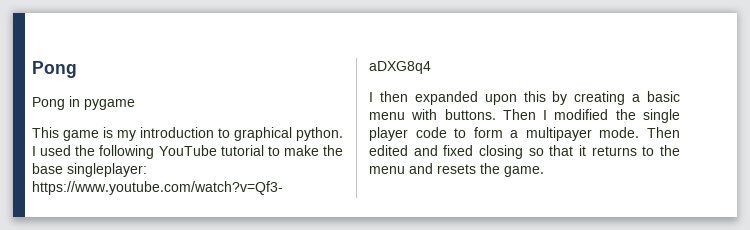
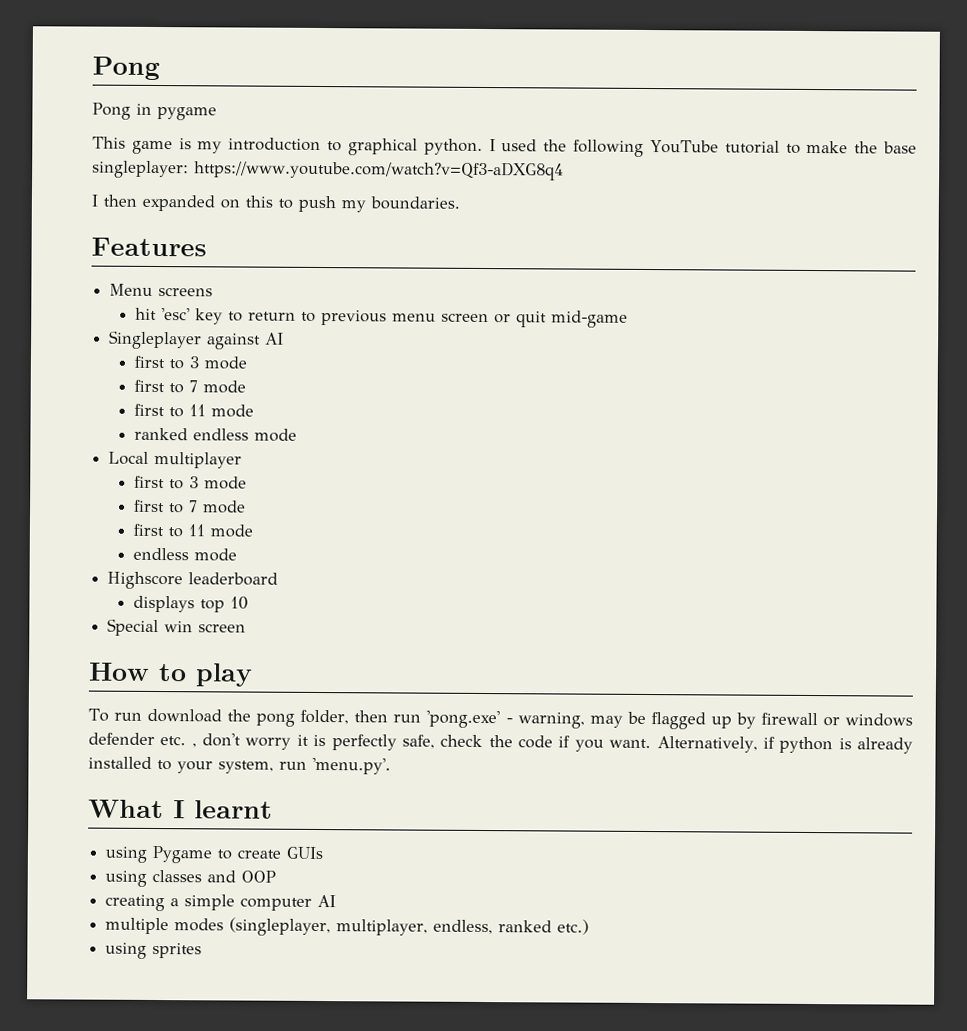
- I then expanded upon this by creating a basic menu with buttons. Then I modified the single player code to form a multipayer mode. Then edited and fixed closing so that it returns to the menu and resets the game.
+ I then expanded on this to push my boundaries.
+ Features
+ Menu screens
+ hit 'esc' key to return to previous menu screen or quit mid-game
+ Singleplayer against AI
+ first to 3 mode
+ first to 7 mode
+ first to 11 mode
+ ranked endless mode
+ Local multiplayer
+ first to 3 mode
+ first to 7 mode
+ first to 11 mode
+ endless mode
+ Highscore leaderboard
+ displays top 10
+ Special win screen
+ How to play
+ To run download the pong folder, then run 'pong.exe' - warning, may be flagged up by firewall or windows defender etc. , don't worry it is perfectly safe, check the code if you want. Alternatively, if python is already installed to your system, run 'menu.py'.
+ What I learnt
+ using Pygame to create GUIs
+ using classes and OOP
+ creating a simple computer AI
+ multiple modes (singleplayer, multiplayer, endless, ranked etc.)
+ using sprites

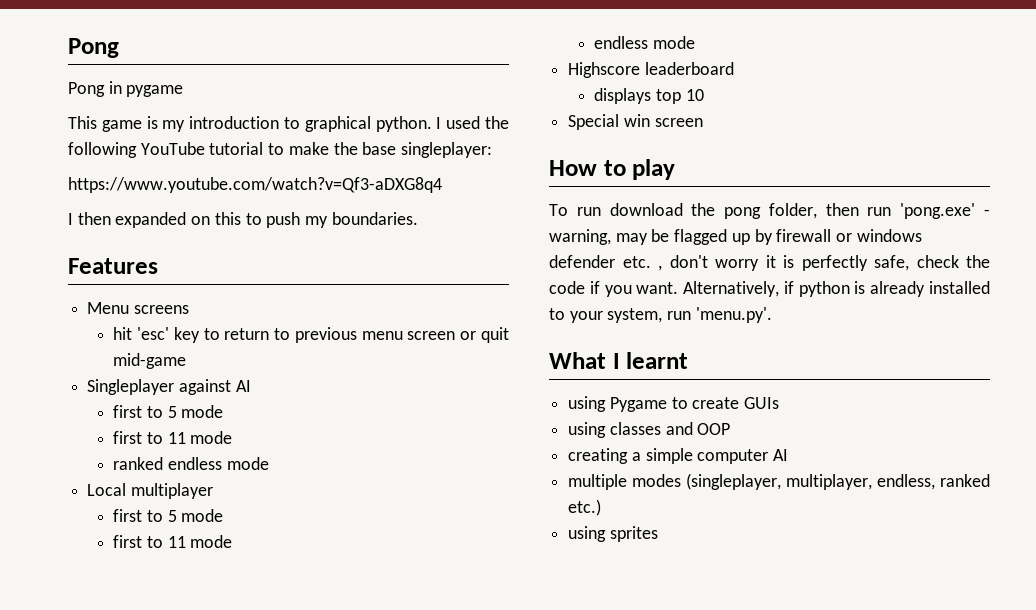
- I used the following YouTube tutorial to make the base singleplayer: https://www.youtube.com/watch?v=Qf3-aDXG8q4
+ I used the following YouTube tutorial to make the base singleplayer:
+ https://www.youtube.com/watch?v=Qf3-aDXG8q4
  Singleplayer against AI
- first to 3 mode
- first to 7 mode
+ first to 5 mode
  Local multiplayer
- first to 3 mode
- first to 7 mode
+ first to 5 mode

